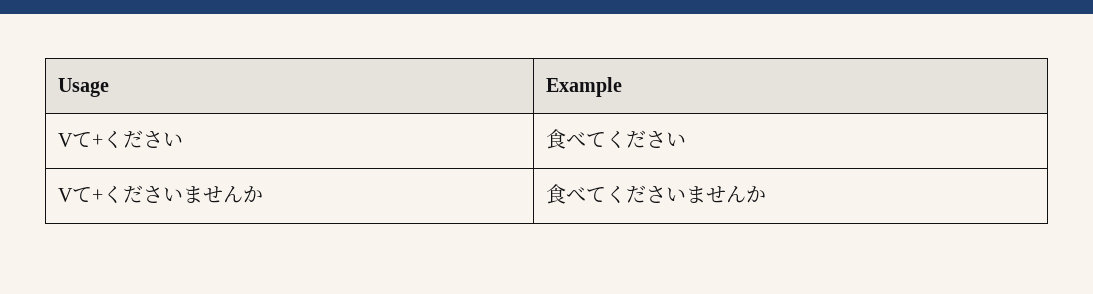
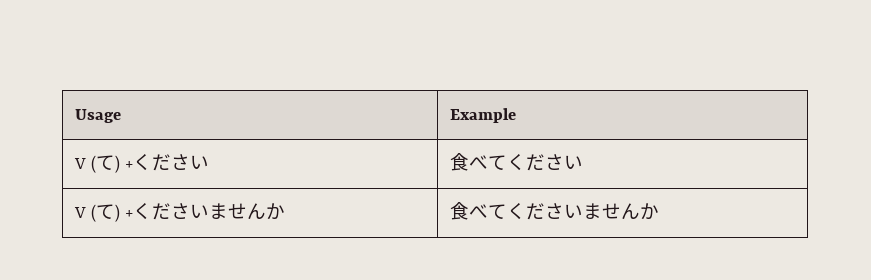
- Vて+ください | 食べてください
+ V (て) +ください | 食べてください
- Vて+くださいませんか | 食べてくださいませんか
+ V (て) +くださいませんか | 食べてくださいませんか

